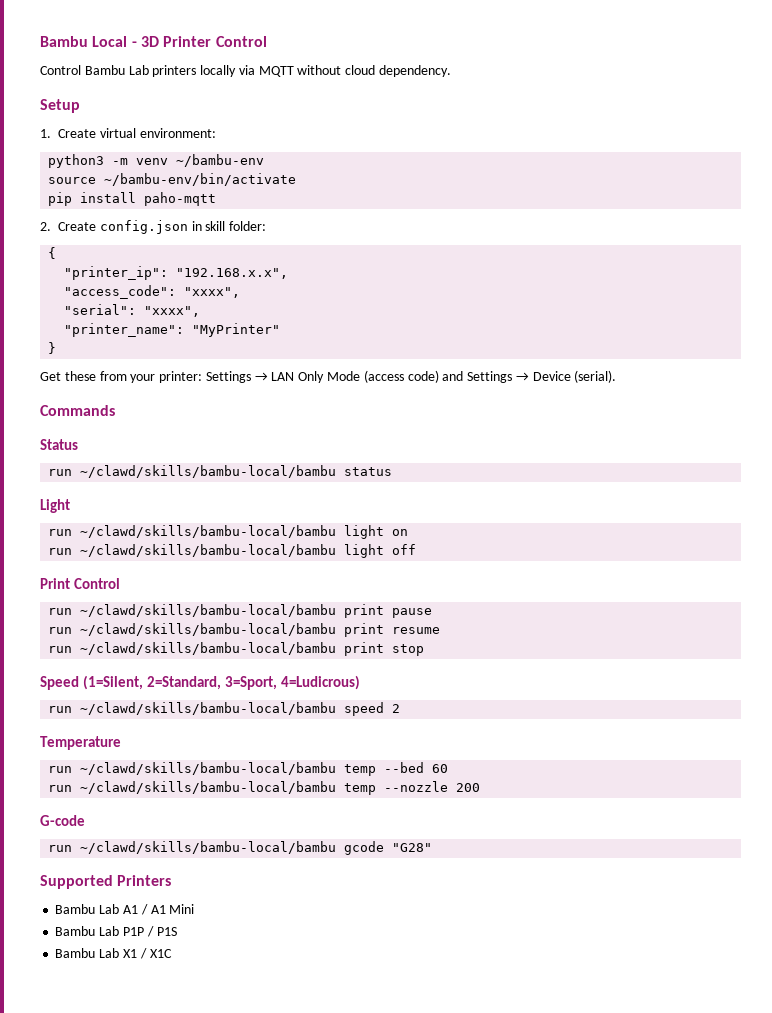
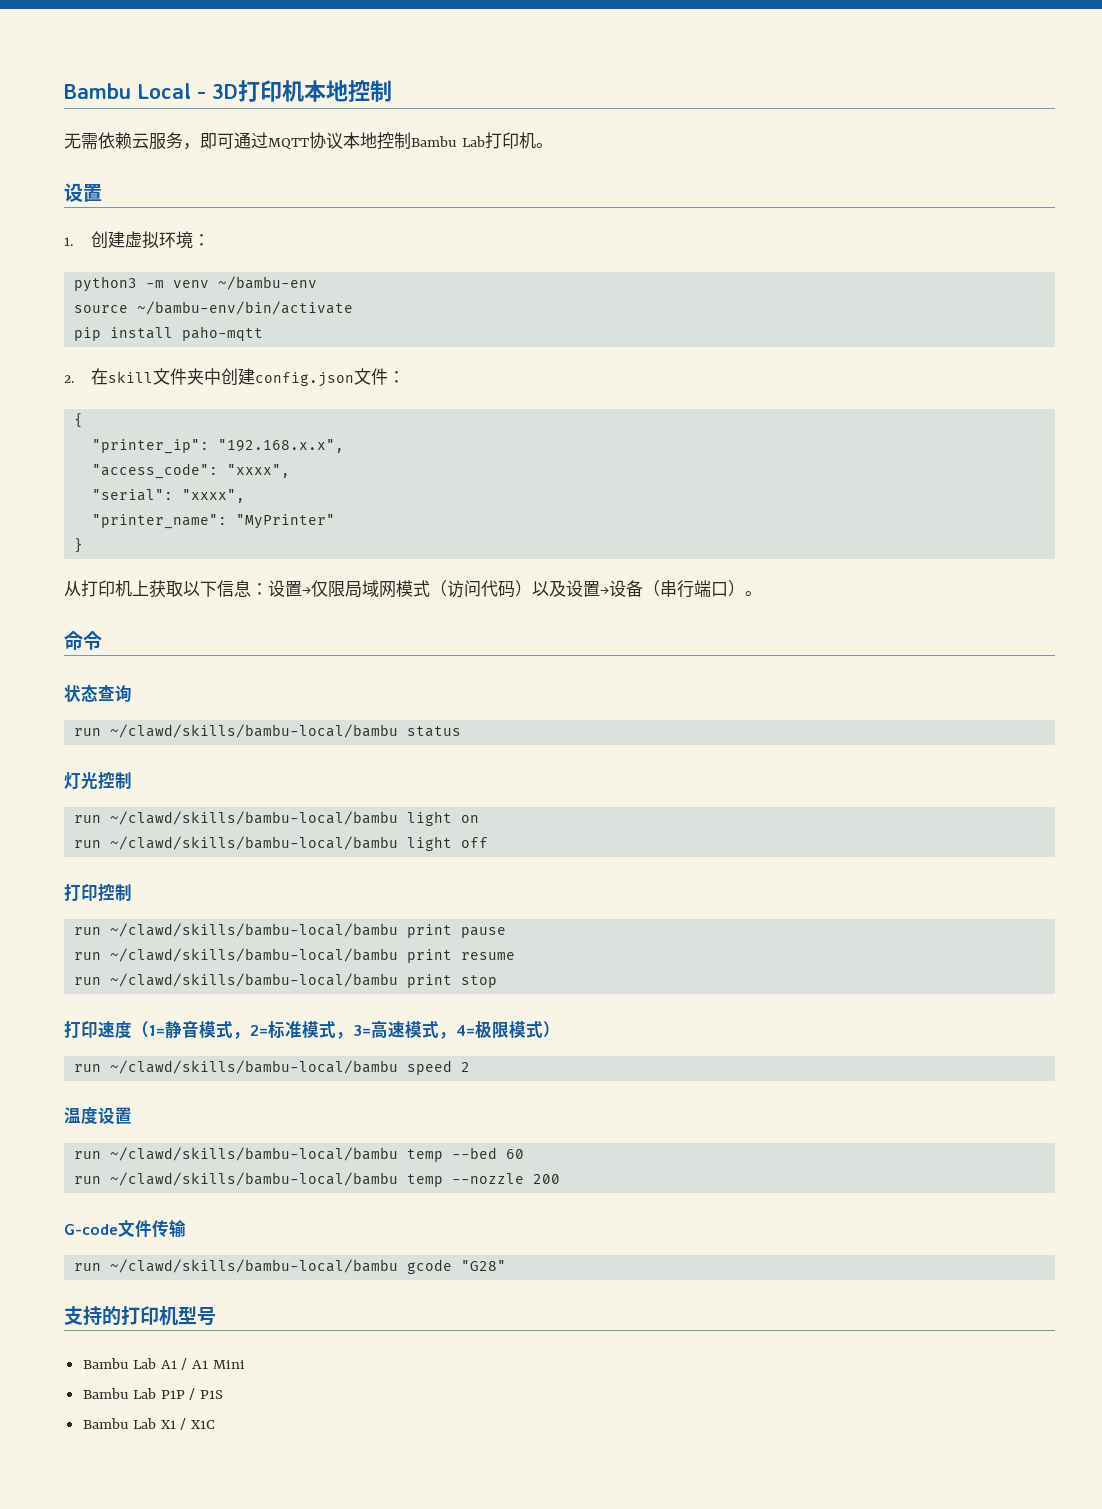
- Bambu Local - 3D Printer Control
- Control Bambu Lab printers locally via MQTT without cloud dependency.
- Setup
- 1. Create virtual environment:
+ Bambu Local - 3D打印机本地控制
+ 无需依赖云服务，即可通过MQTT协议本地控制Bambu Lab打印机。
+ 设置
+ 1.创建虚拟环境：
- 2. Create config.json in skill folder:
+ 2.在skill文件夹中创建config.json文件：
- Get these from your printer: Settings → LAN Only Mode (access code) and Settings → Device (serial).
- Commands
- Status
+ 从打印机上获取以下信息：设置→仅限局域网模式（访问代码）以及设置→设备（串行端口）。
+ 命令
+ 状态查询
- Light
+ 灯光控制
- Print Control
+ 打印控制
- Speed (1=Silent, 2=Standard, 3=Sport, 4=Ludicrous)
+ 打印速度（1=静音模式，2=标准模式，3=高速模式，4=极限模式）
- Temperature
+ 温度设置
- G-code
+ G-code文件传输
- Supported Printers
+ 支持的打印机型号

